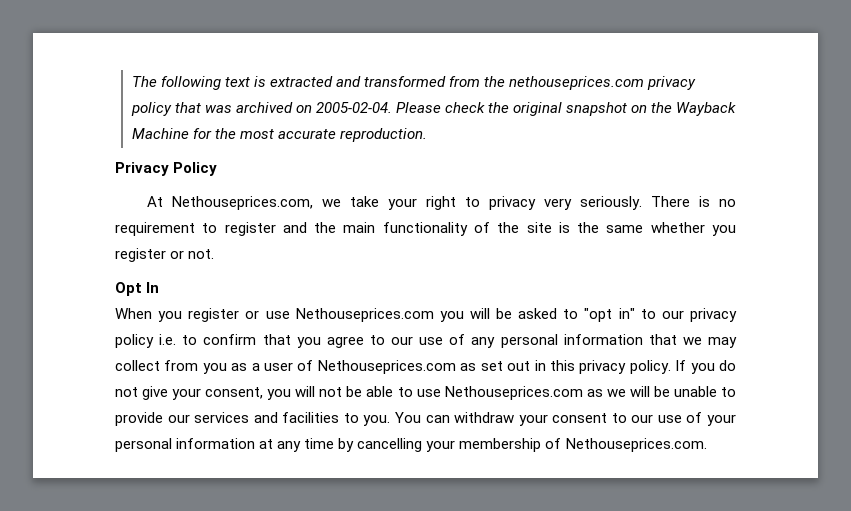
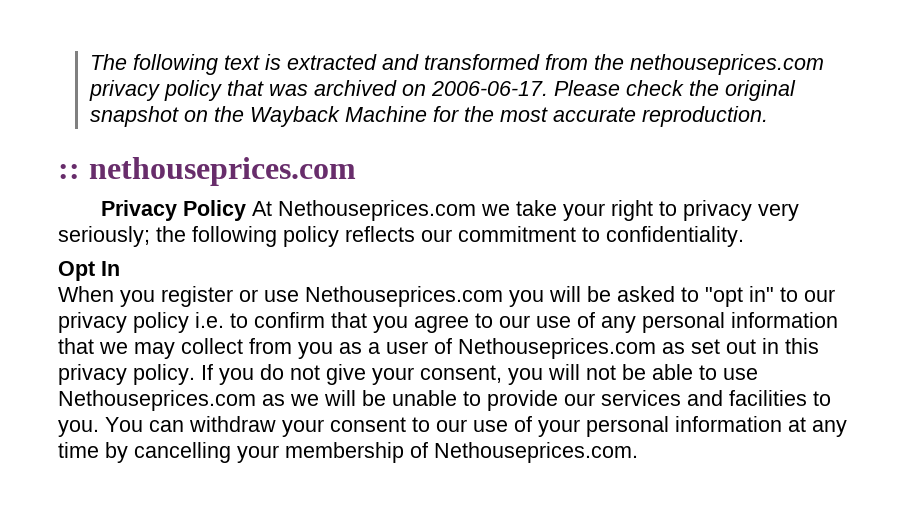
- The following text is extracted and transformed from the nethouseprices.com privacy policy that was archived on 2005-02-04.
+ The following text is extracted and transformed from the nethouseprices.com privacy policy that was archived on 2006-06-17.
+ :: nethouseprices.com
- Privacy Policy
- At Nethouseprices.com, we take your right to privacy very seriously. There is no requirement to register and the main functionality of the site is the same whether you register or not.
+ Privacy Policy At Nethouseprices.com we take your right to privacy very seriously; the following policy reflects our commitment to confidentiality.

